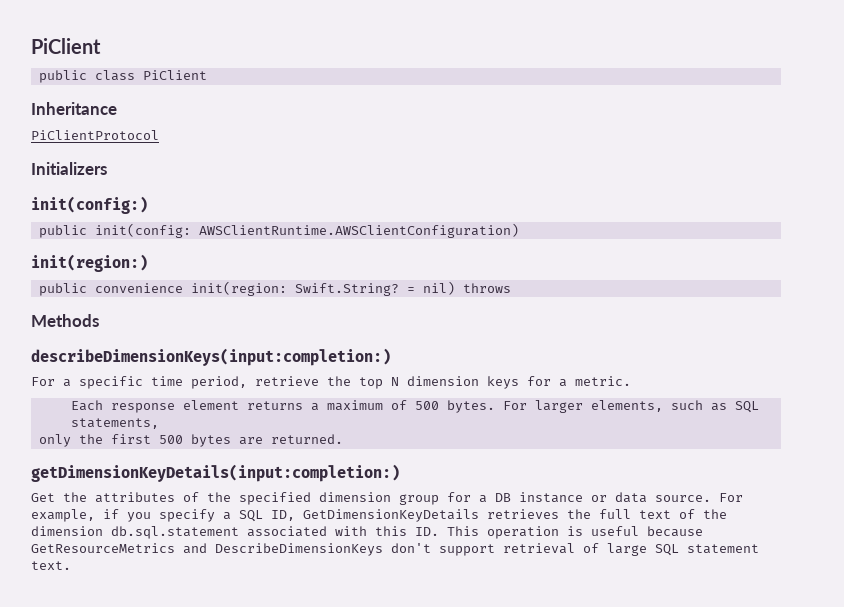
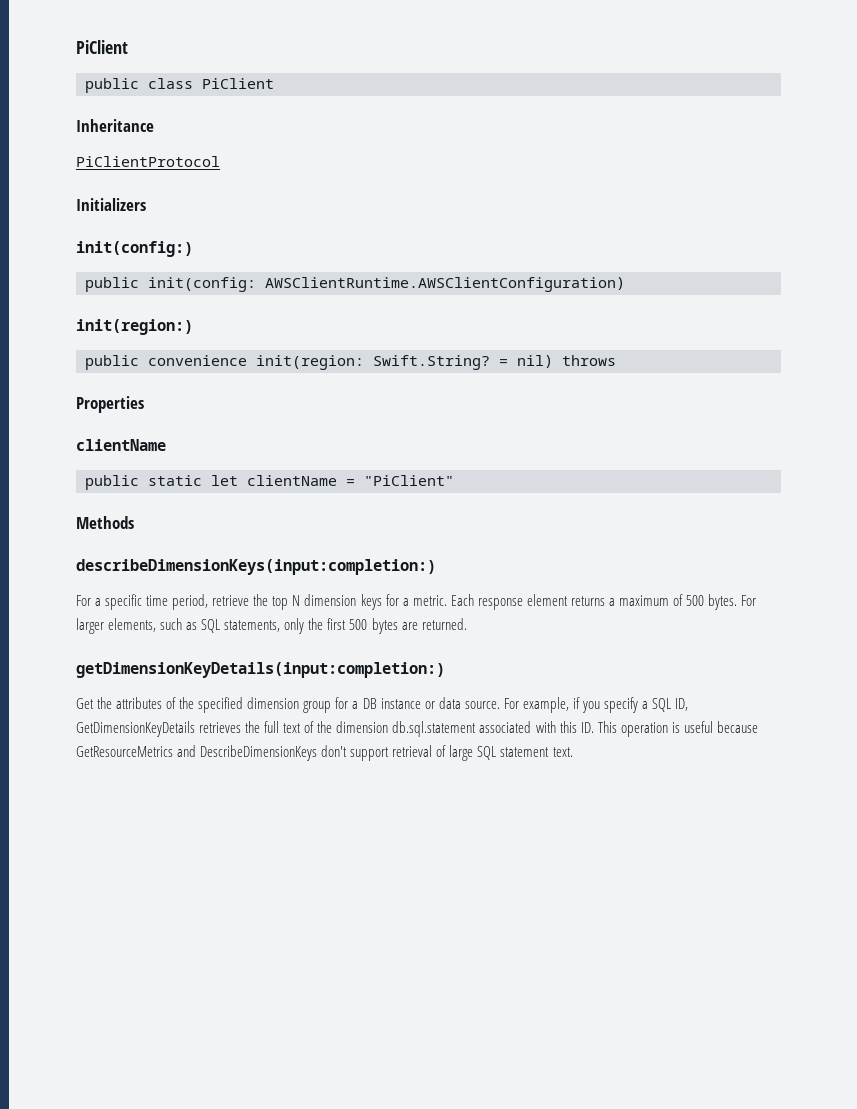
+ Properties
+ clientName
+ public static let clientName = "PiClient"
- For a specific time period, retrieve the top N dimension keys for a metric.
- Each response element returns a maximum of 500 bytes.
+ For a specific time period, retrieve the top N dimension keys for a metric. Each response element returns a maximum of 500 bytes.
- For larger elements, such as SQL statements,
- only the first 500 bytes are returned.
+ For larger elements, such as SQL statements, only the first 500 bytes are returned.

